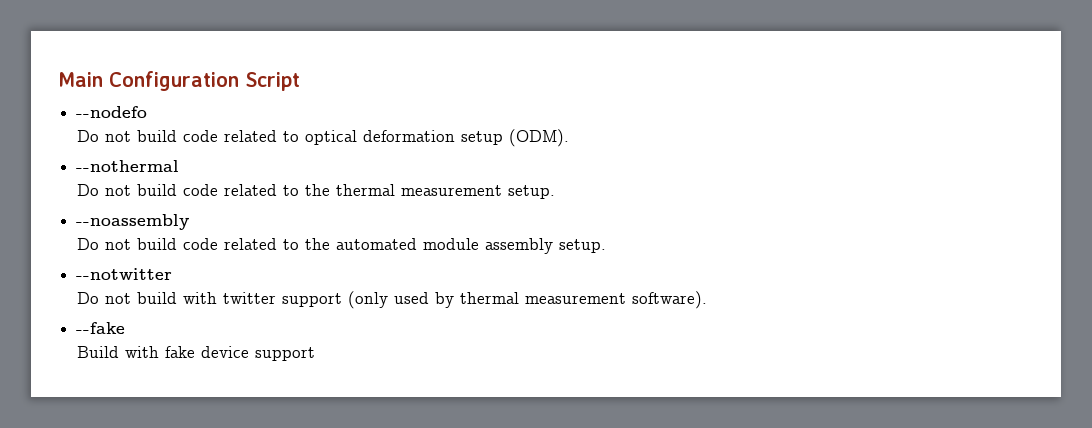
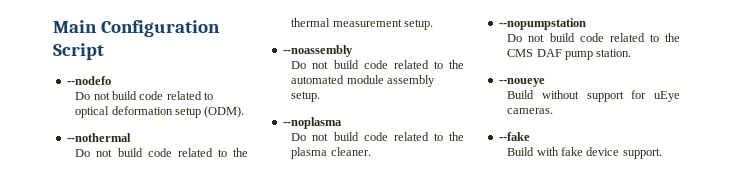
- --notwitter
- Do not build with twitter support (only used by thermal measurement software).
+ --noplasma
+ Do not build code related to the plasma cleaner.
+ --nopumpstation
+ Do not build code related to the CMS DAF pump station.
+ --noueye
+ Build without support for uEye cameras.
- Build with fake device support
+ Build with fake device support.

